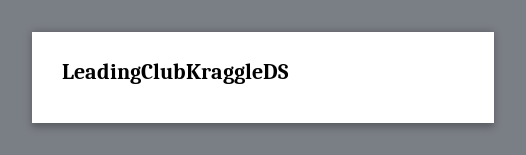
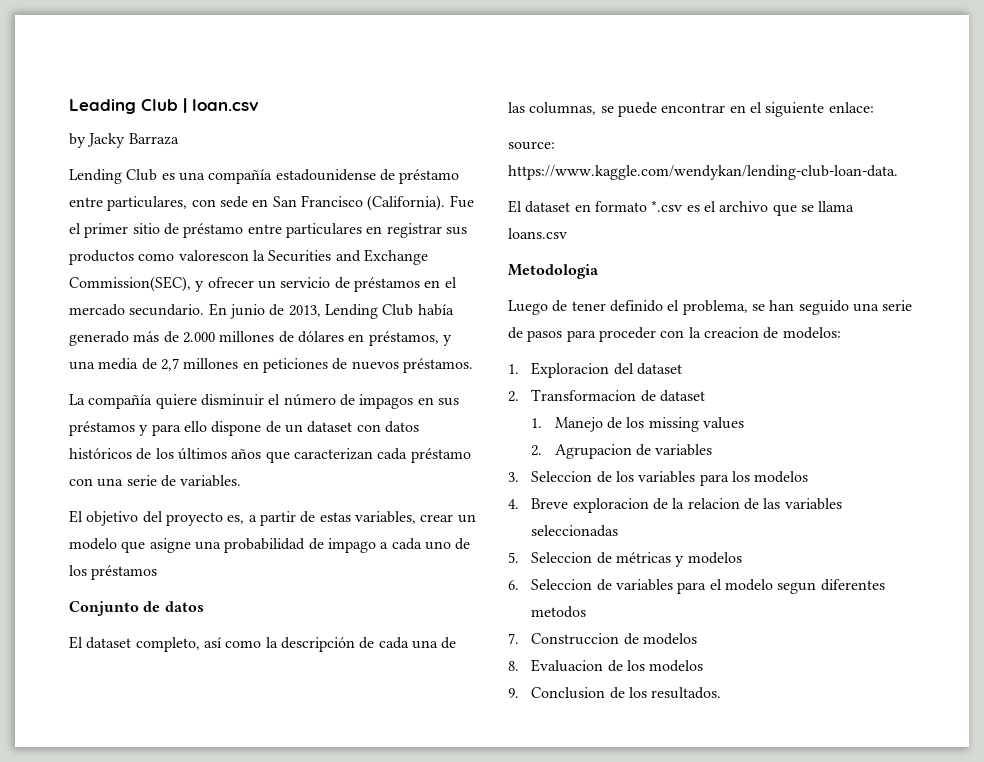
- LeadingClubKraggleDS
+ Leading Club | loan.csv
+ by Jacky Barraza
+ Lending Club es una compañía estadounidense de préstamo entre particulares, con sede en San Francisco (California). Fue el primer sitio de préstamo entre particulares en registrar sus productos como valorescon la Securities and Exchange Commission(SEC), y ofrecer un servicio de préstamos en el mercado secundario. En junio de 2013, Lending Club había generado más de 2.000 millones de dólares en préstamos, y una media de 2,7 millones en peticiones de nuevos préstamos.
+ La compañía quiere disminuir el número de impagos en sus préstamos y para ello dispone de un dataset con datos históricos de los últimos años que caracterizan cada préstamo con una serie de variables.
+ El objetivo del proyecto es, a partir de estas variables, crear un modelo que asigne una probabilidad de impago a cada uno de los préstamos
+ Conjunto de datos
+ El dataset completo, así como la descripción de cada una de las columnas, se puede encontrar en el siguiente enlace:
+ source: https://www.kaggle.com/wendykan/lending-club-loan-data.
+ El dataset en formato *.csv es el archivo que se llama loans.csv
+ Metodologia
+ Luego de tener definido el problema, se han seguido una serie de pasos para proceder con la creacion de modelos:
+ 1. Exploracion del dataset
+ 2. Transformacion de dataset
+ 1. Manejo de los missing values
+ 2. Agrupacion de variables
+ 3. Seleccion de los variables para los modelos
+ 4. Breve exploracion de la relacion de las variables seleccionadas
+ 5. Seleccion de métricas y modelos
+ 6. Seleccion de variables para el modelo segun diferentes metodos
+ 7. Construccion de modelos
+ 8. Evaluacion de los modelos
+ 9. Conclusion de los resultados.

